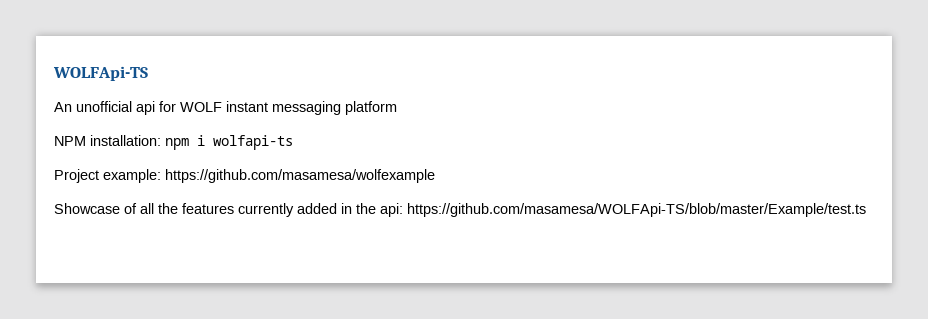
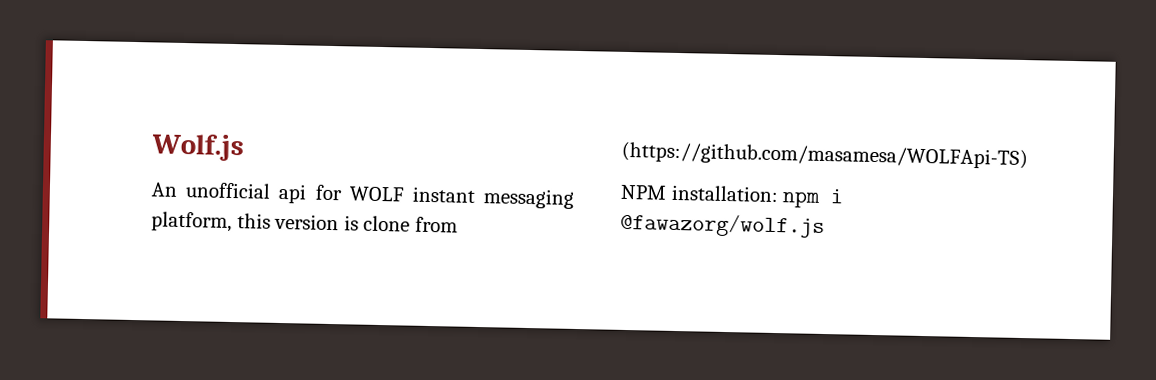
- WOLFApi-TS
+ Wolf.js
- An unofficial api for WOLF instant messaging platform
- NPM installation: npm i wolfapi-ts
- Project example: https://github.com/masamesa/wolfexample
- Showcase of all the features currently added in the api: https://github.com/masamesa/WOLFApi-TS/blob/master/Example/test.ts
+ An unofficial api for WOLF instant messaging platform, this version is clone from (https://github.com/masamesa/WOLFApi-TS)
+ NPM installation: npm i @fawazorg/wolf.js

